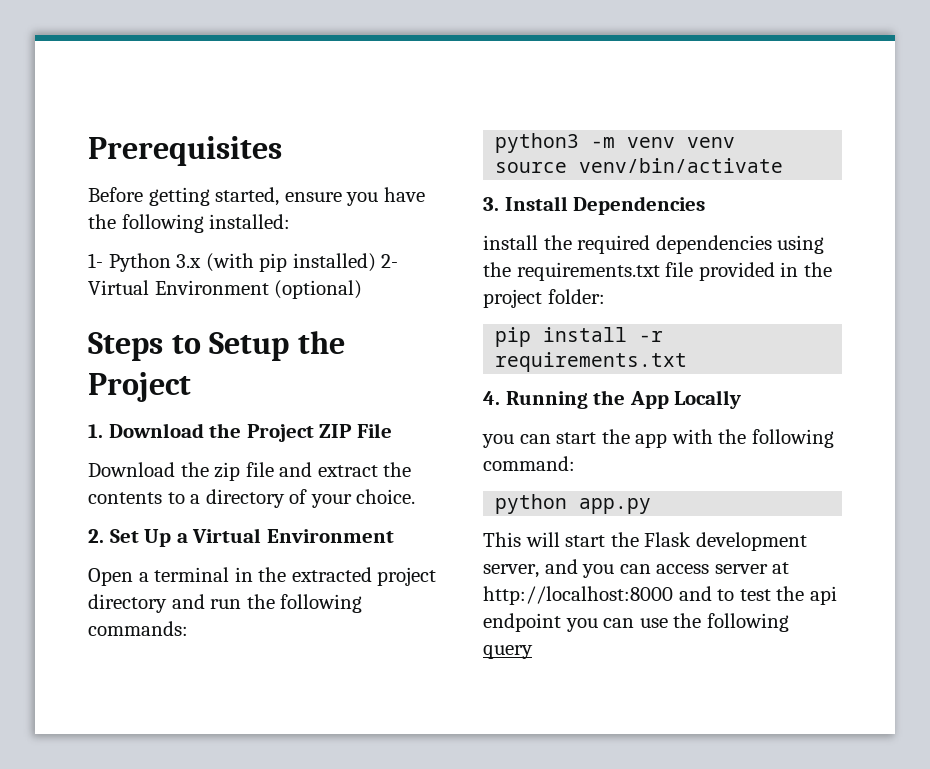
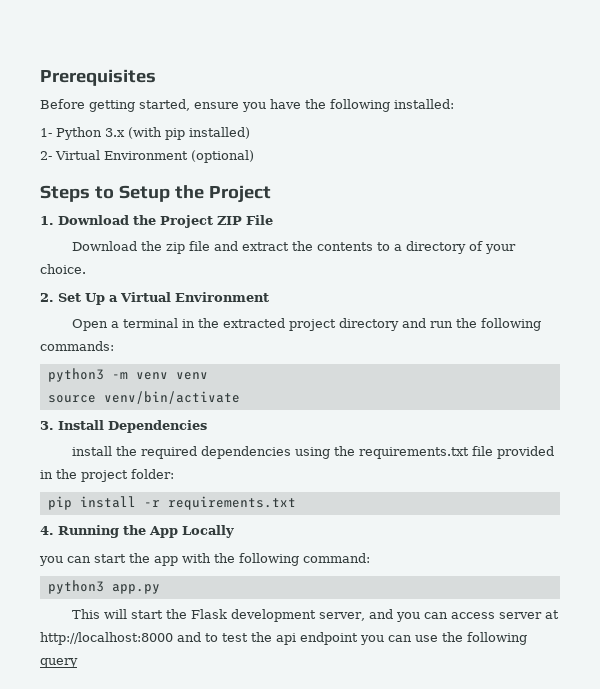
- 1- Python 3.x (with pip installed) 2- Virtual Environment (optional)
+ 1- Python 3.x (with pip installed)
+ 2- Virtual Environment (optional)
- python app.py
+ python3 app.py

